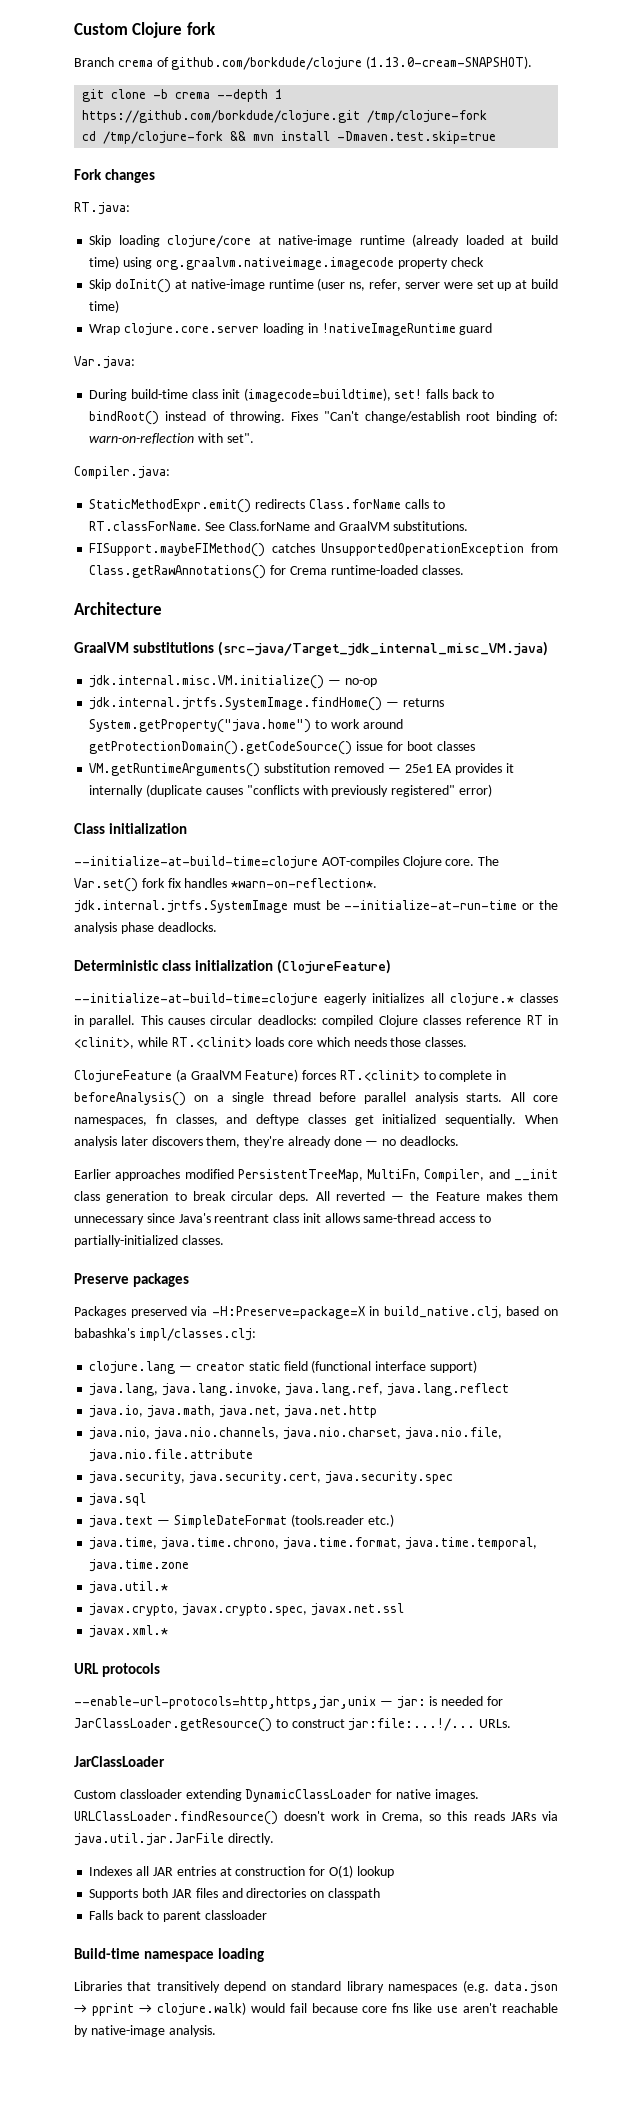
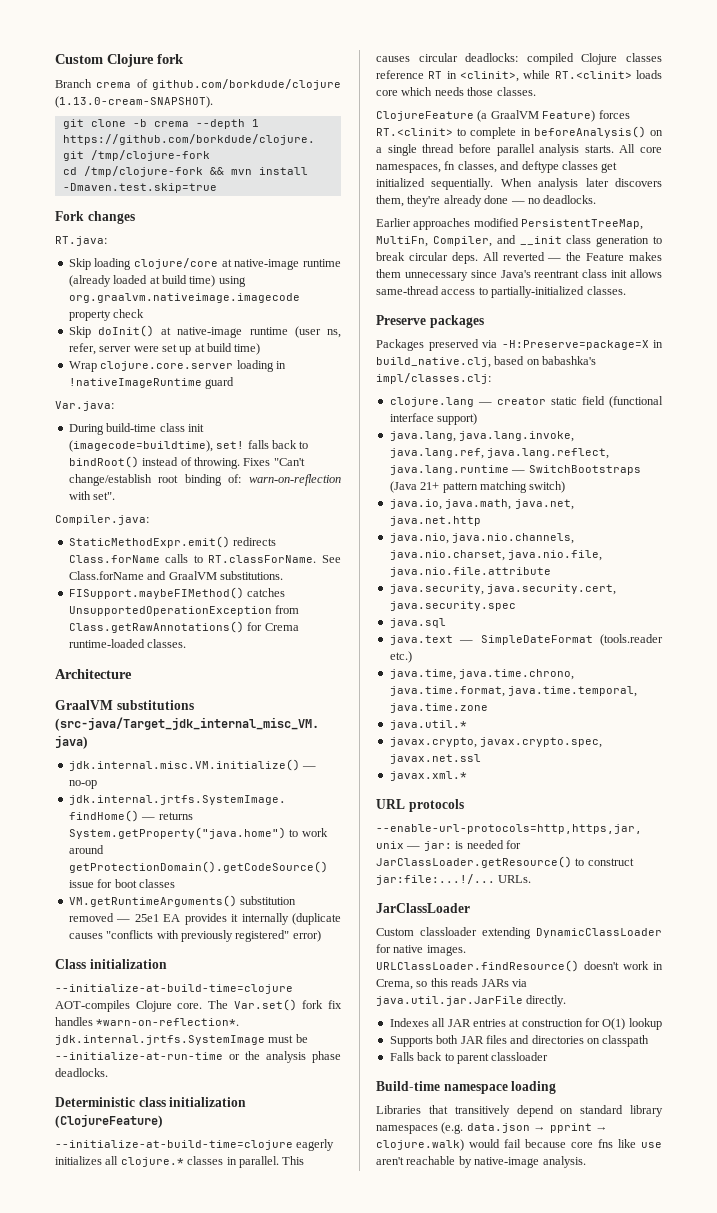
- java.lang, java.lang.invoke, java.lang.ref, java.lang.reflect
+ java.lang, java.lang.invoke, java.lang.ref, java.lang.reflect, java.lang.runtime — SwitchBootstraps (Java 21+ pattern matching switch)

